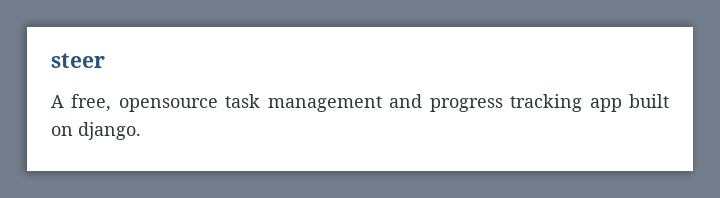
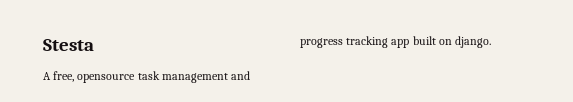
- steer
+ Stesta

